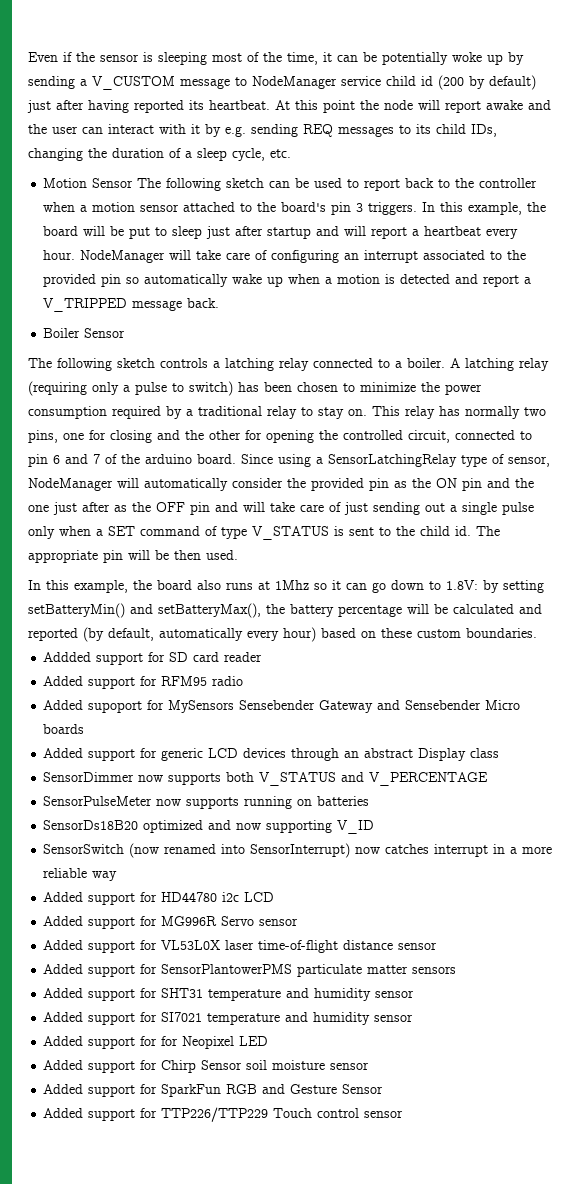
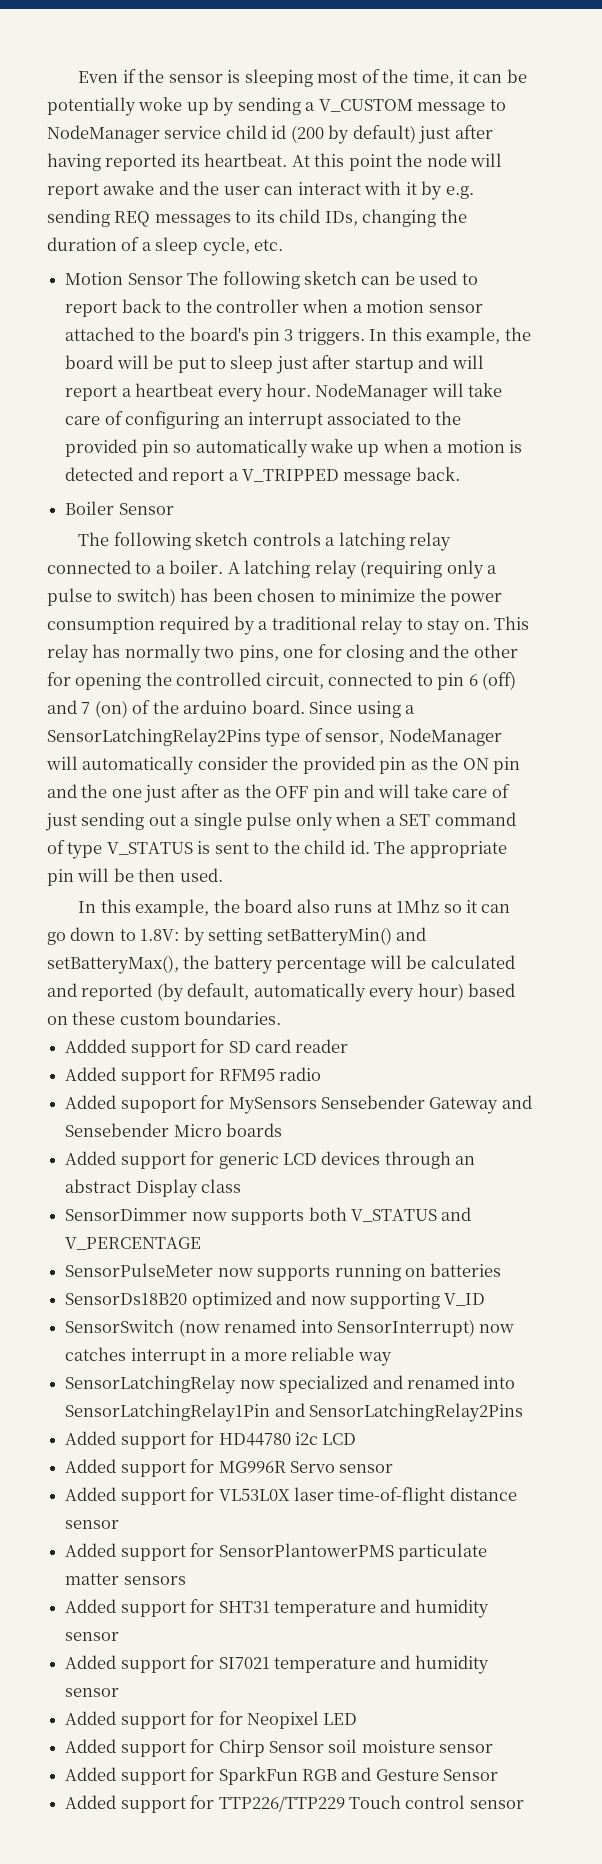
- This relay has normally two pins, one for closing and the other for opening the controlled circuit, connected to pin 6 and 7 of the arduino board.
+ This relay has normally two pins, one for closing and the other for opening the controlled circuit, connected to pin 6 (off) and 7 (on) of the arduino board.
- Since using a SensorLatchingRelay type of sensor, NodeManager will automatically consider the provided pin as the ON pin and the one just after as the OFF pin and will take care of just sending out a single pulse only when a SET command of type V_STATUS is sent to the child id.
+ Since using a SensorLatchingRelay2Pins type of sensor, NodeManager will automatically consider the provided pin as the ON pin and the one just after as the OFF pin and will take care of just sending out a single pulse only when a SET command of type V_STATUS is sent to the child id.
+ SensorLatchingRelay now specialized and renamed into SensorLatchingRelay1Pin and SensorLatchingRelay2Pins

